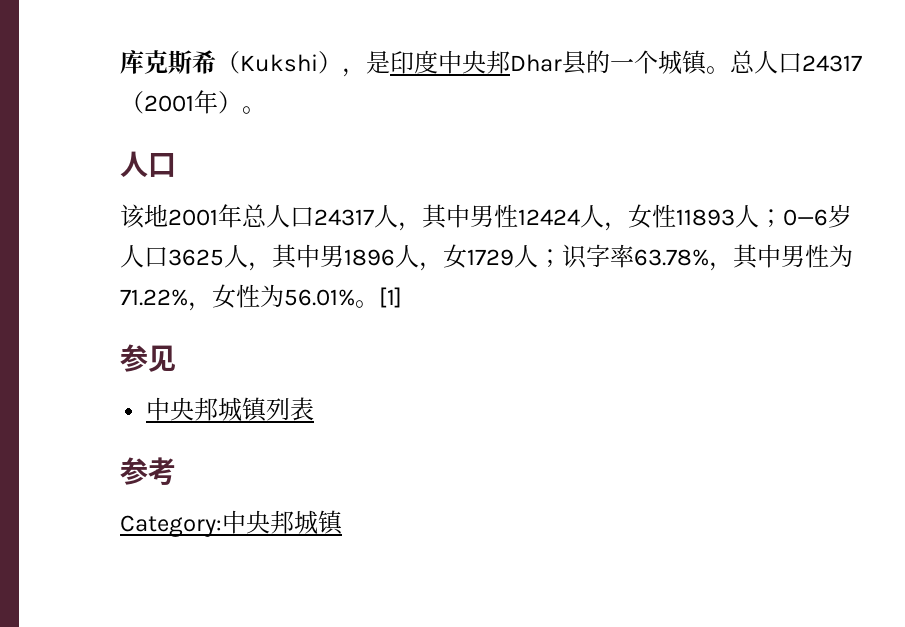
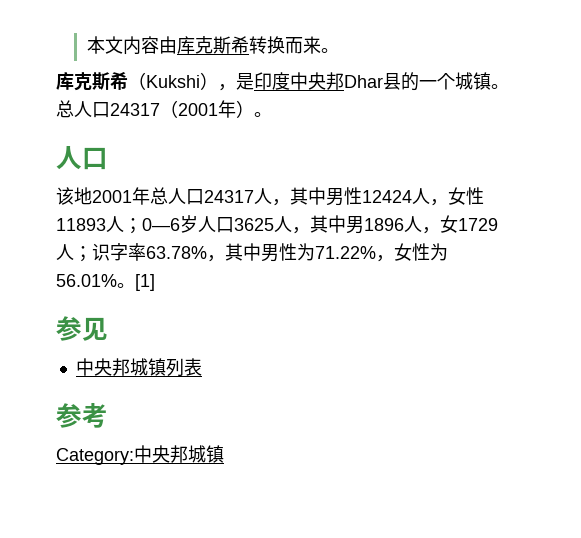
+ 本文内容由库克斯希转换而来。

